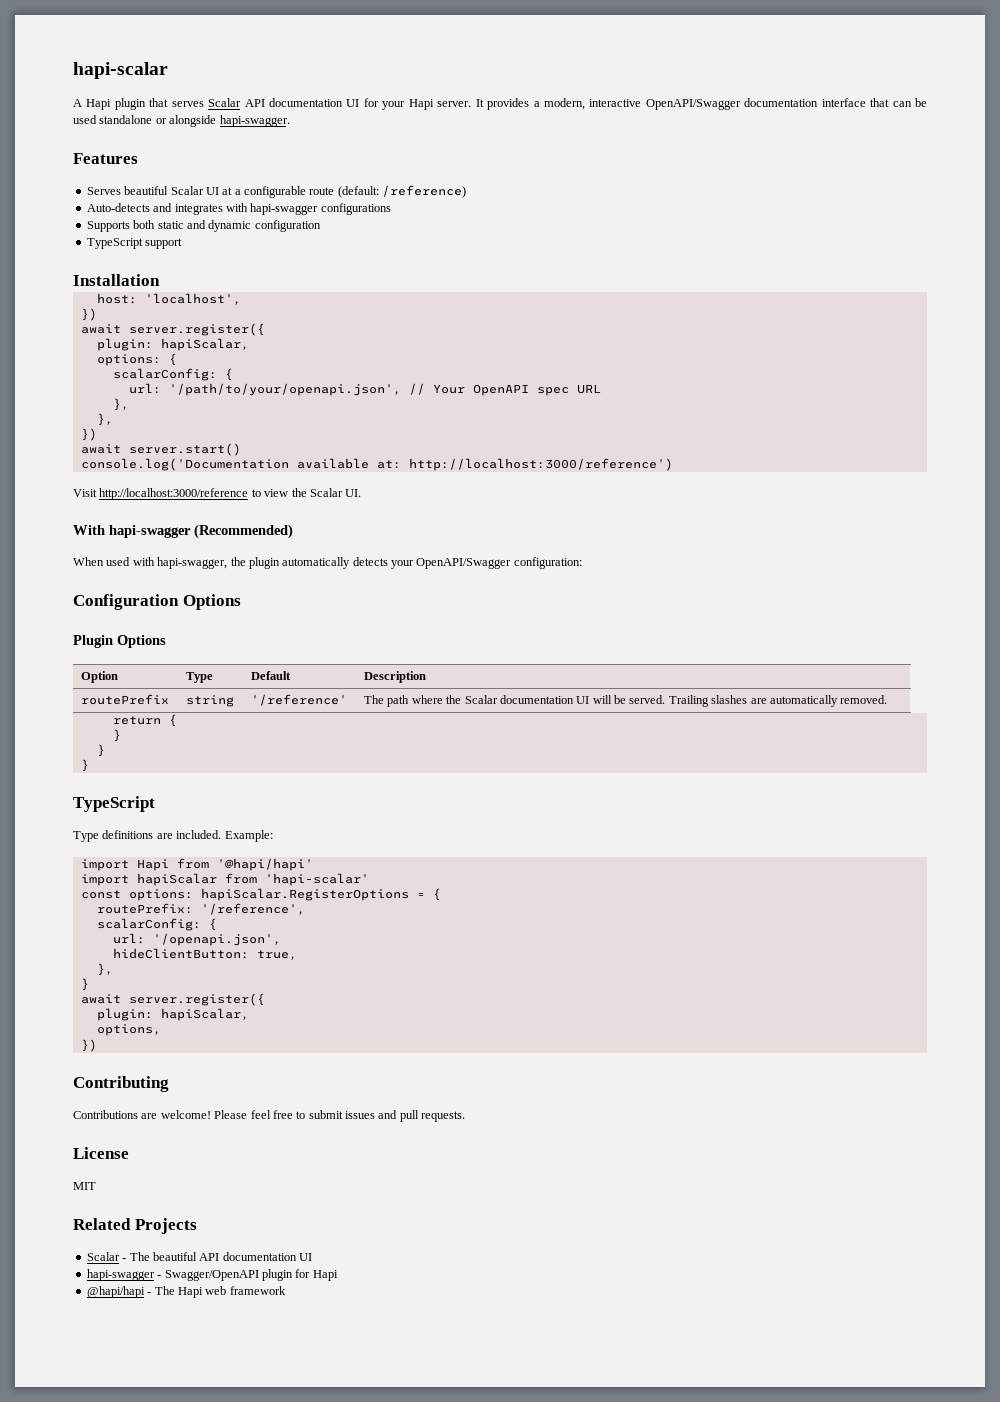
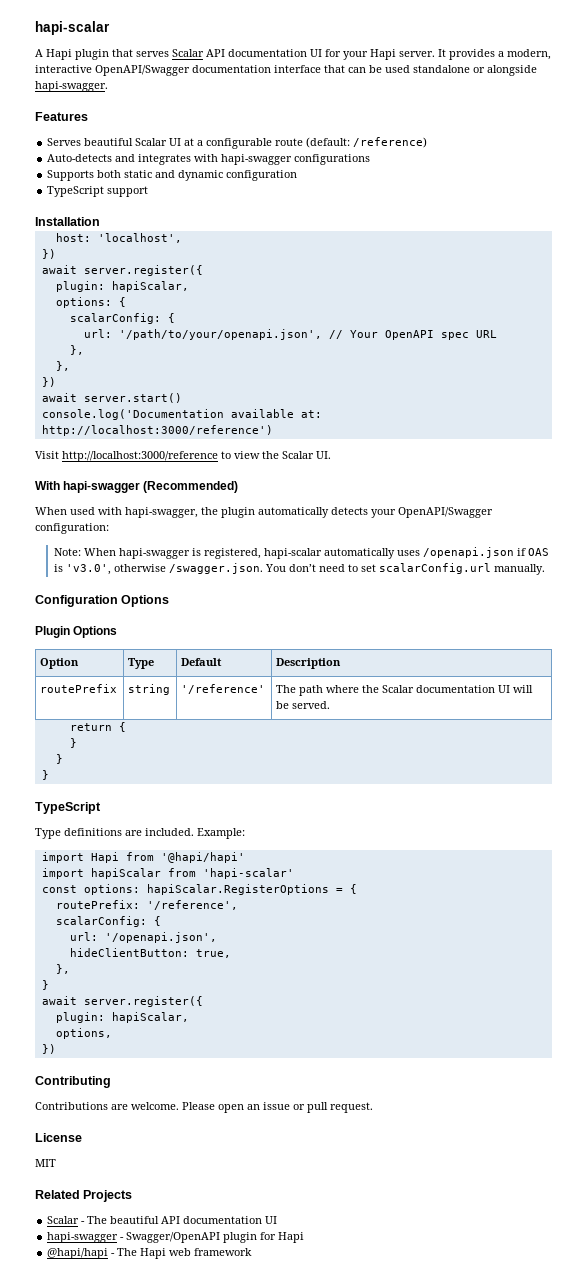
+ Note: When hapi-swagger is registered, hapi-scalar automatically uses /openapi.json if OAS is 'v3.0', otherwise /swagger.json. You don’t need to set scalarConfig.url manually.
- routePrefix | string | '/reference' | The path where the Scalar documentation UI will be served. Trailing slashes are automatically removed.
+ routePrefix | string | '/reference' | The path where the Scalar documentation UI will be served.
- Contributions are welcome! Please feel free to submit issues and pull requests.
+ Contributions are welcome. Please open an issue or pull request.

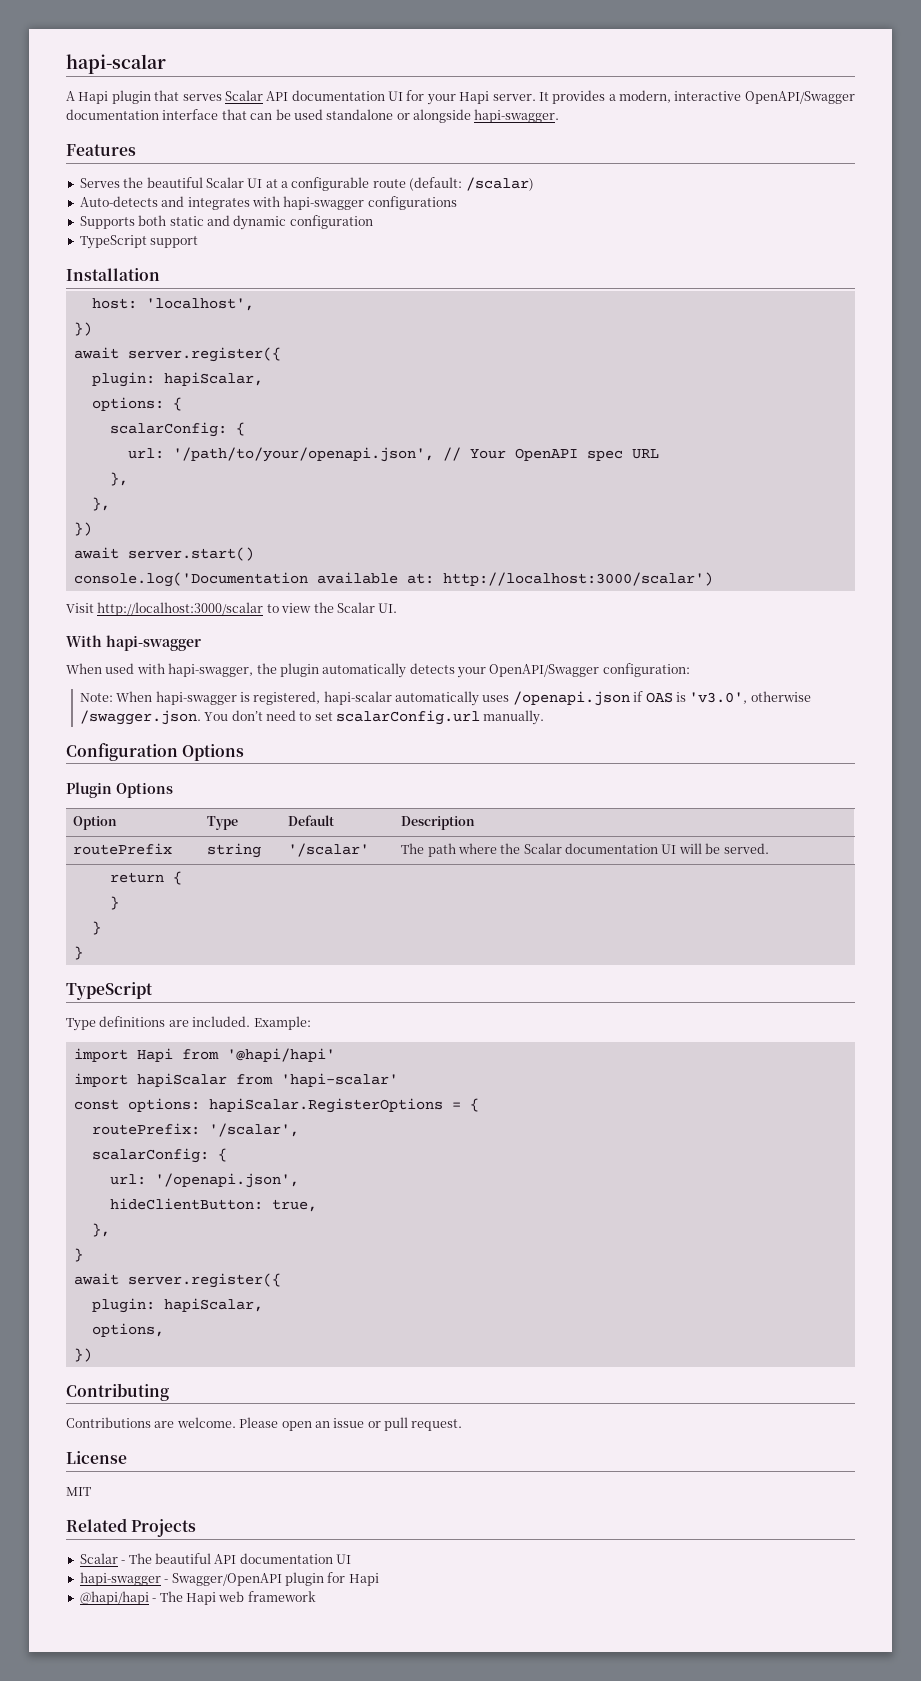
- Serves beautiful Scalar UI at a configurable route (default: /reference)
+ Serves the beautiful Scalar UI at a configurable route (default: /scalar)
- console.log('Documentation available at: http://localhost:3000/reference')
+ console.log('Documentation available at: http://localhost:3000/scalar')
- Visit http://localhost:3000/reference to view the Scalar UI.
+ Visit http://localhost:3000/scalar to view the Scalar UI.
- With hapi-swagger (Recommended)
+ With hapi-swagger
- routePrefix | string | '/reference' | The path where the Scalar documentation UI will be served.
+ routePrefix | string | '/scalar' | The path where the Scalar documentation UI will be served.
- routePrefix: '/reference',
+ routePrefix: '/scalar',

